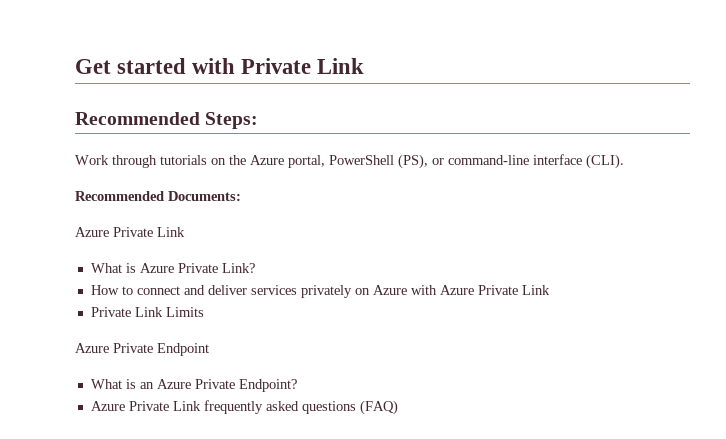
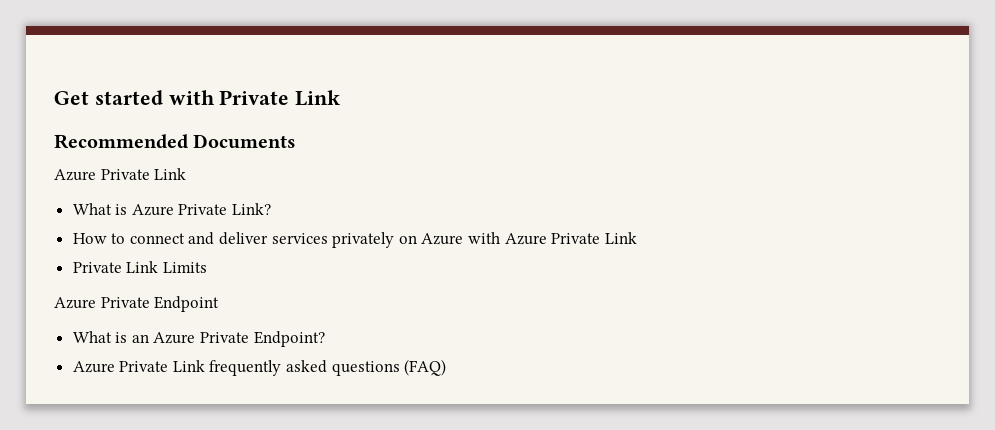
- Recommended Steps:
- Work through tutorials on the Azure portal, PowerShell (PS), or command-line interface (CLI).
- Recommended Documents:
+ Recommended Documents

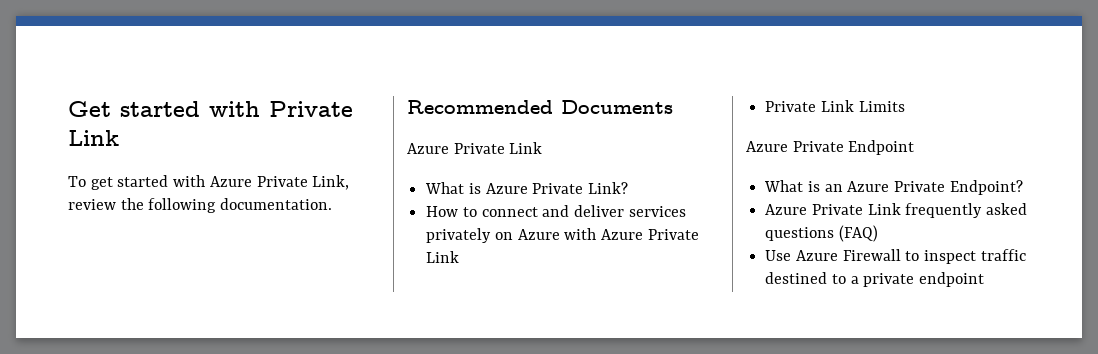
+ To get started with Azure Private Link, review the following documentation.
+ Use Azure Firewall to inspect traffic destined to a private endpoint

